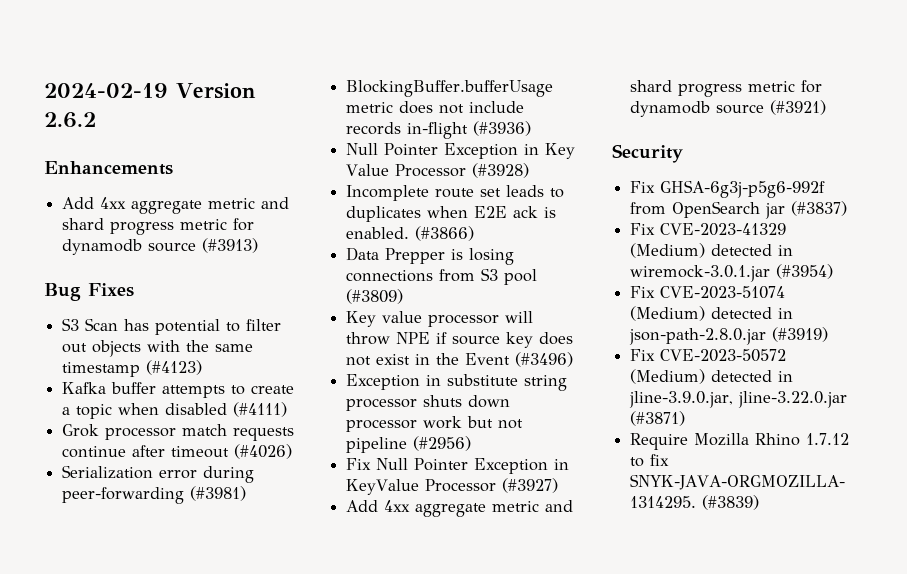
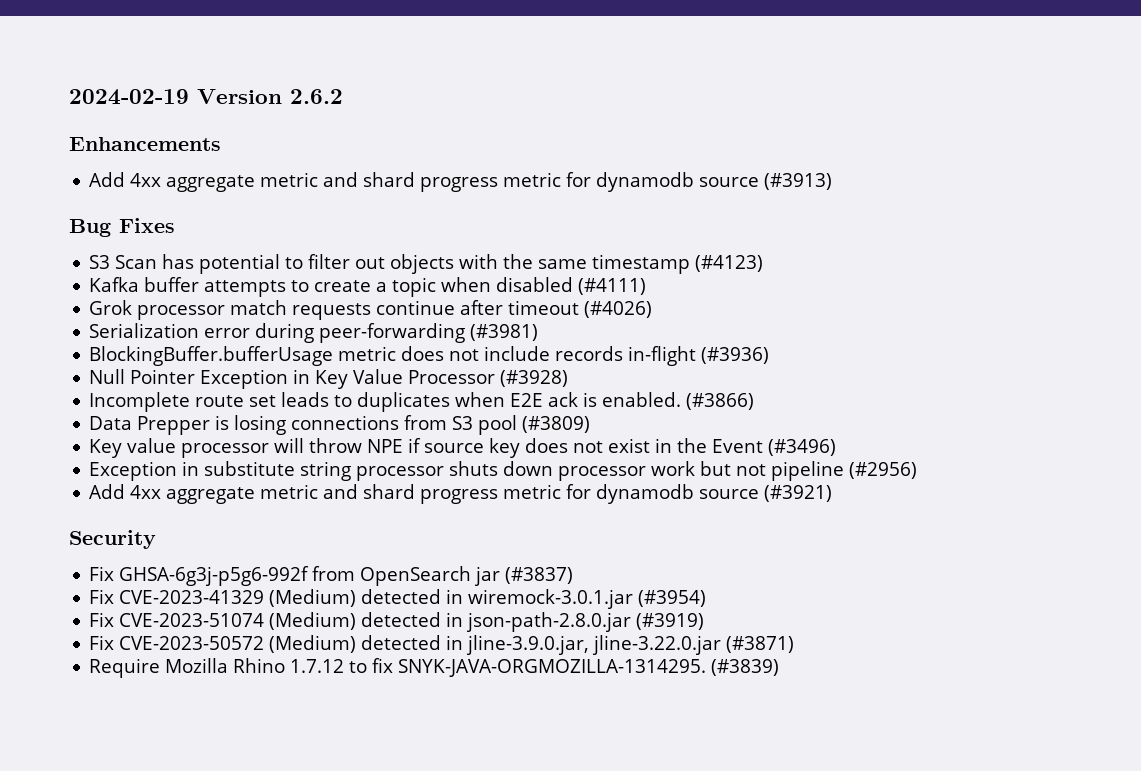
- Fix Null Pointer Exception in KeyValue Processor (#3927)

